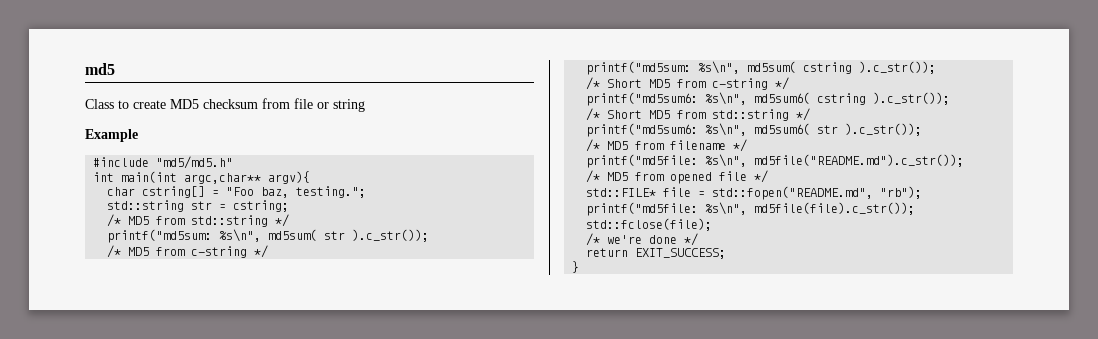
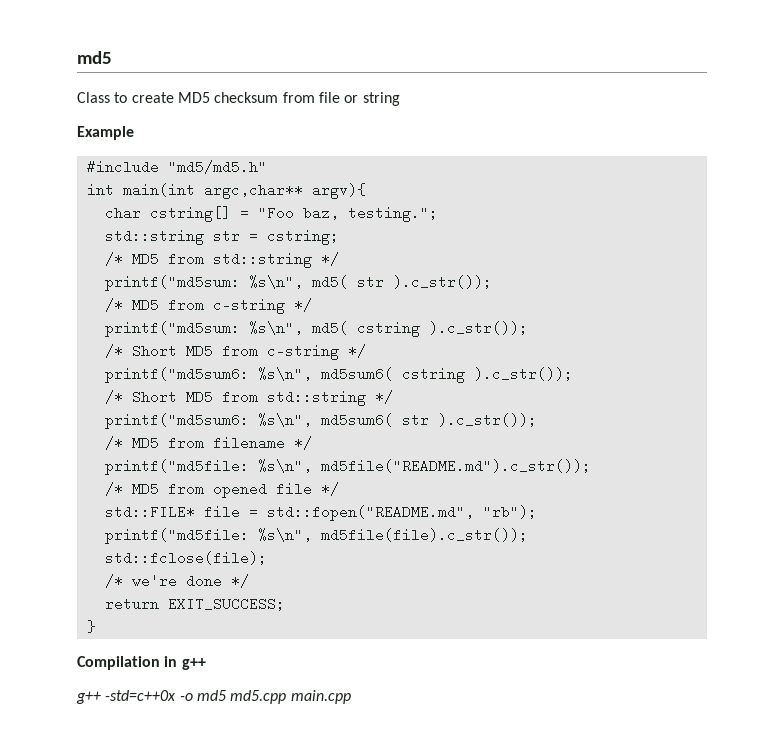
- printf("md5sum: %s\n", md5sum( str ).c_str());
+ printf("md5sum: %s\n", md5( str ).c_str());
- printf("md5sum: %s\n", md5sum( cstring ).c_str());
+ printf("md5sum: %s\n", md5( cstring ).c_str());
+ Compilation in g++
+ g++ -std=c++0x -o md5 md5.cpp main.cpp

